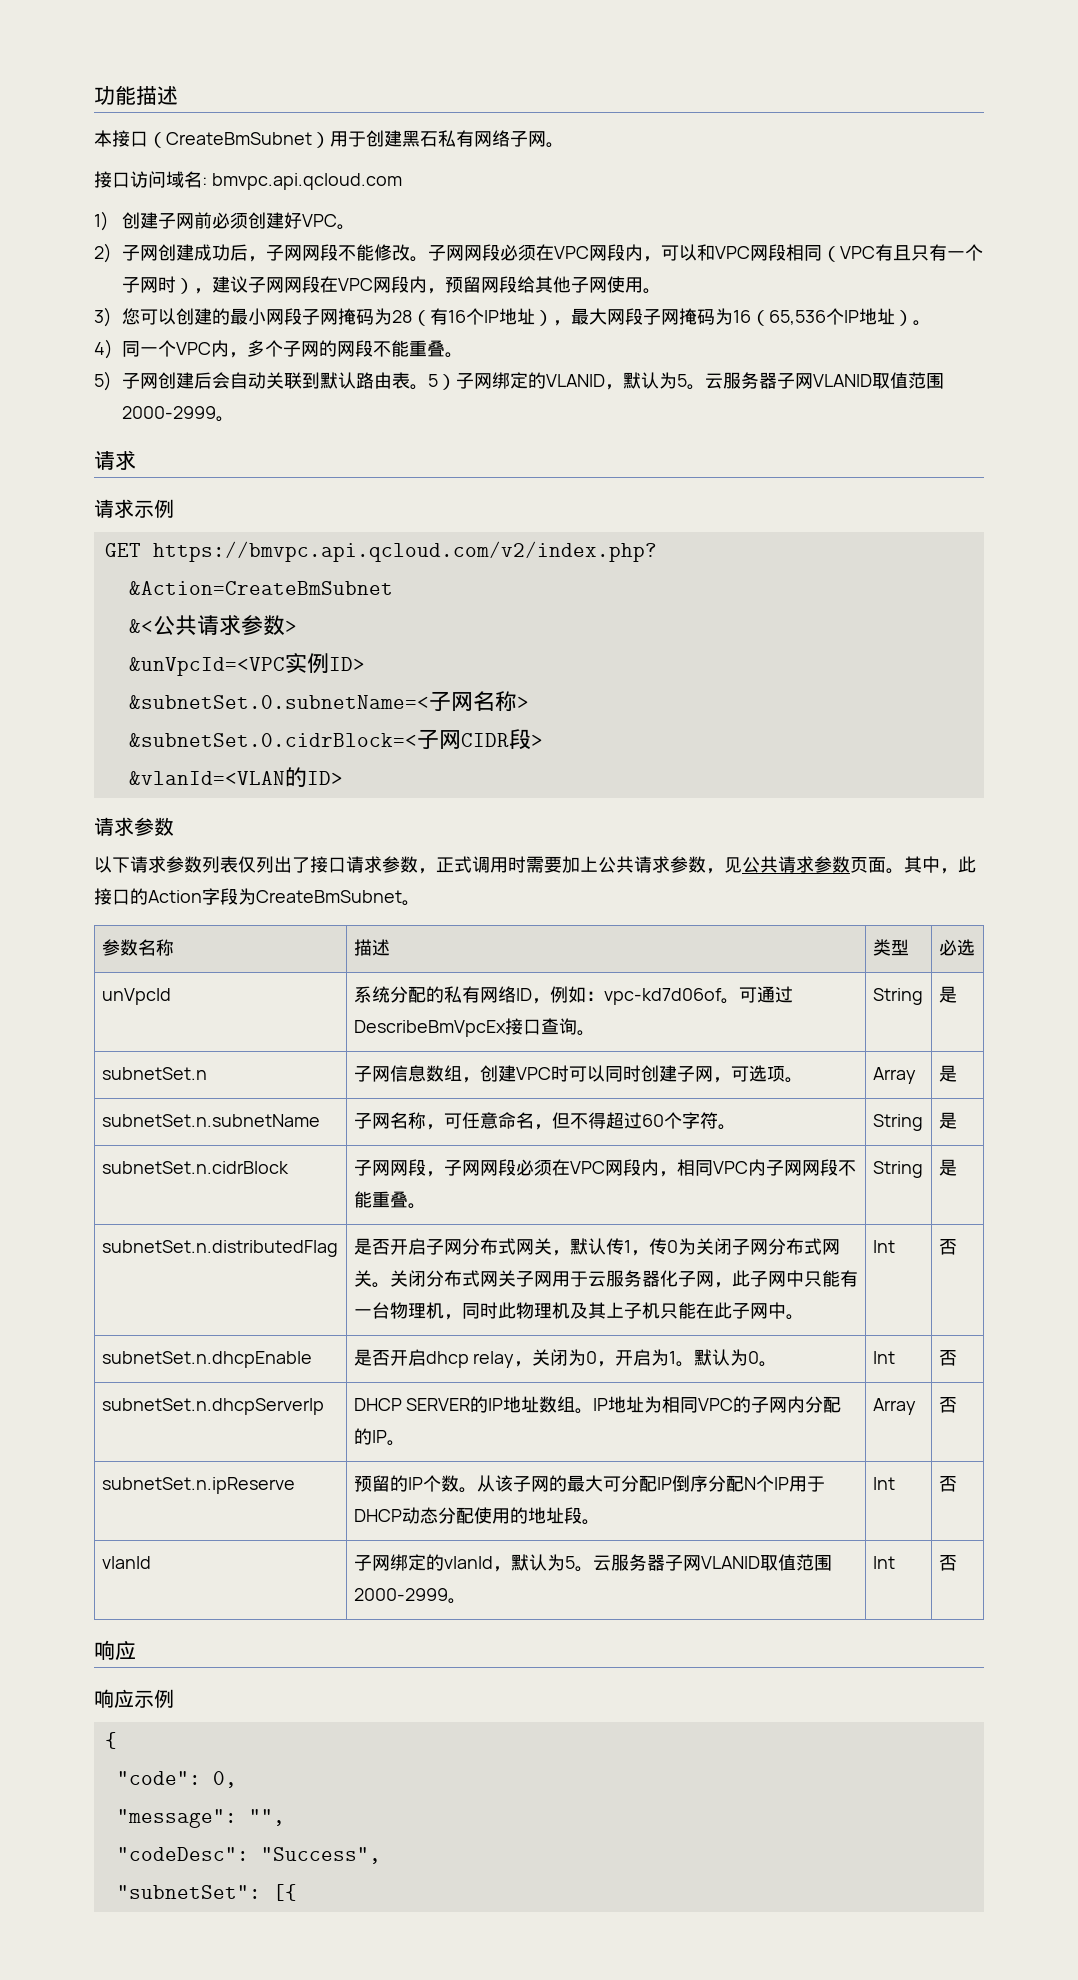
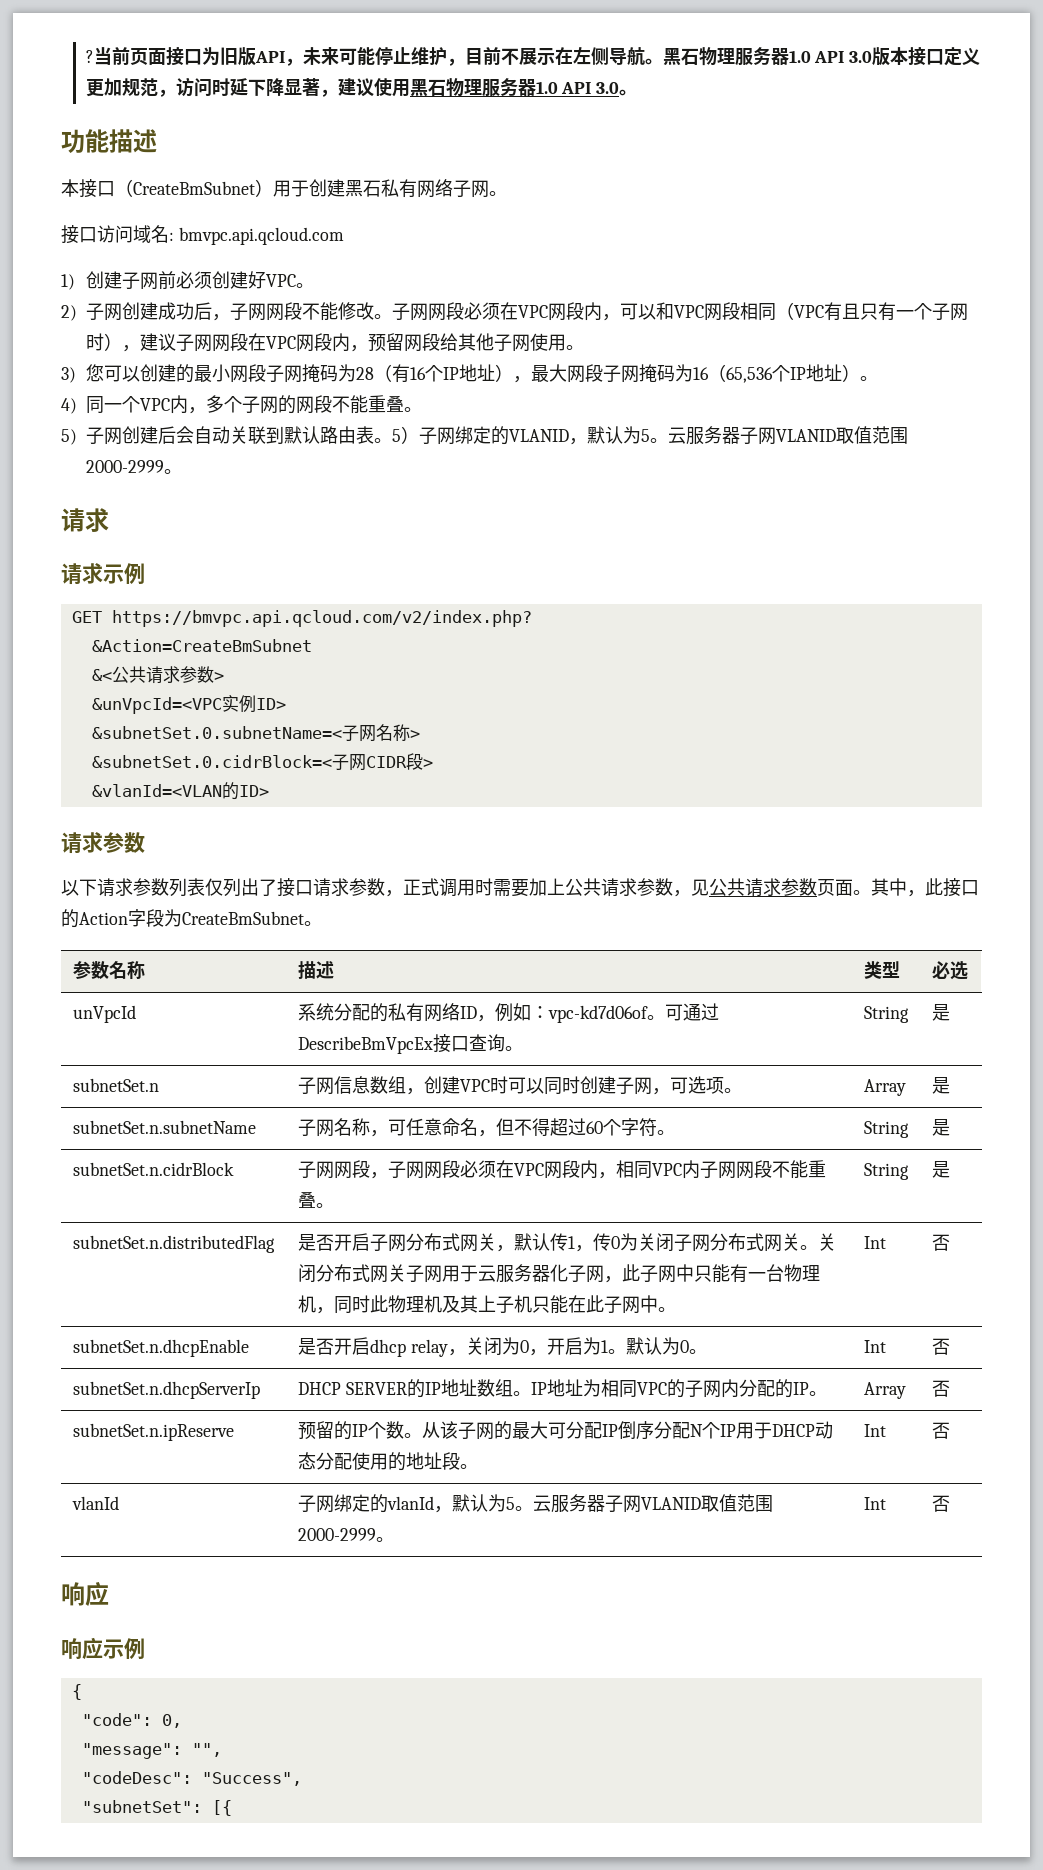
+ ?当前页面接口为旧版API，未来可能停止维护，目前不展示在左侧导航。黑石物理服务器1.0 API 3.0版本接口定义更加规范，访问时延下降显著，建议使用黑石物理服务器1.0 API 3.0。

